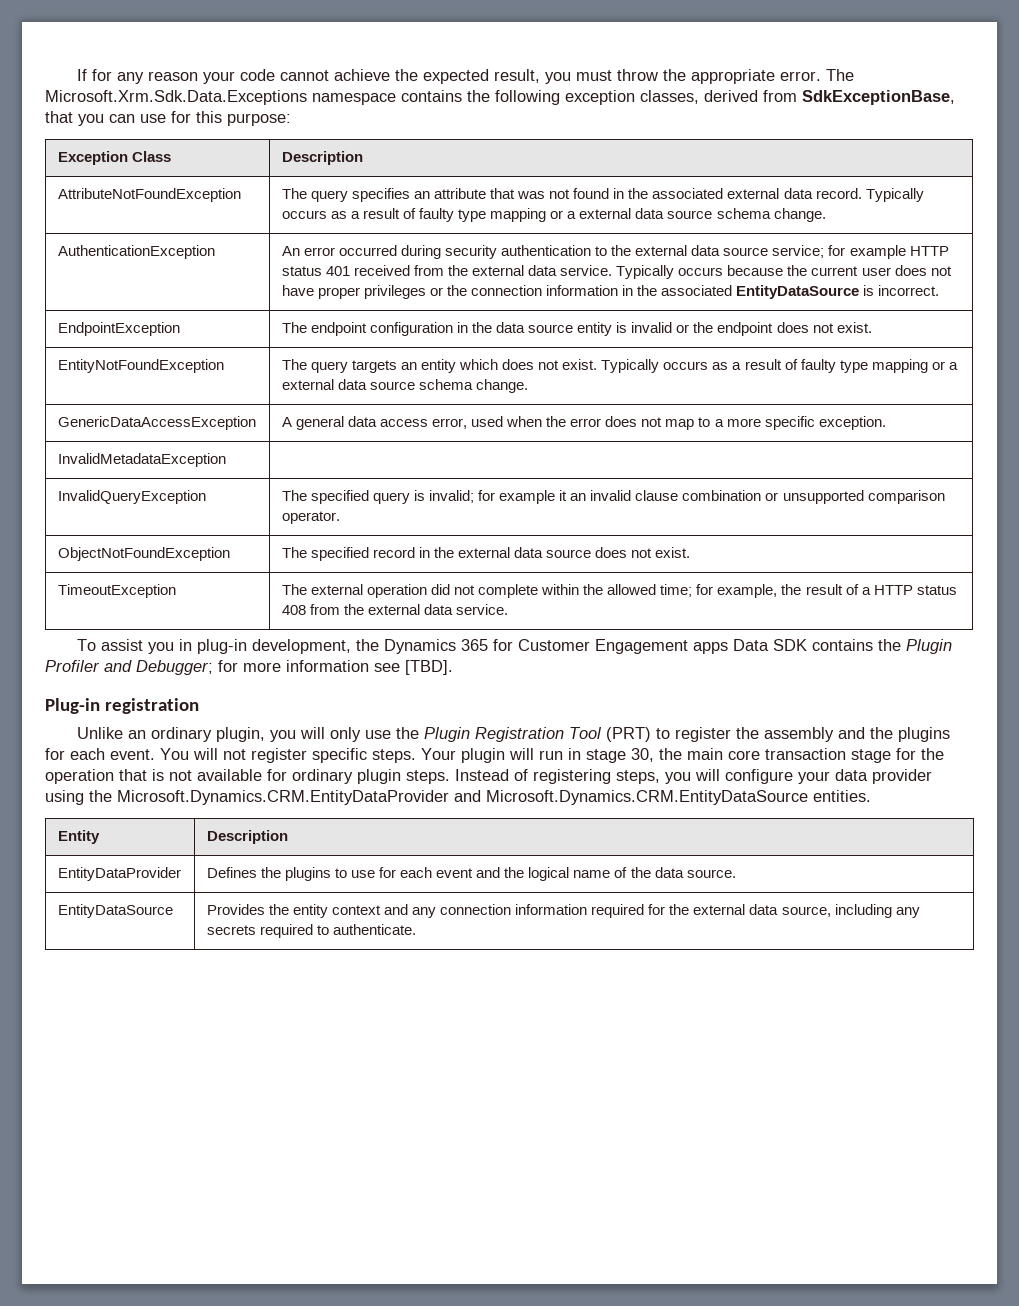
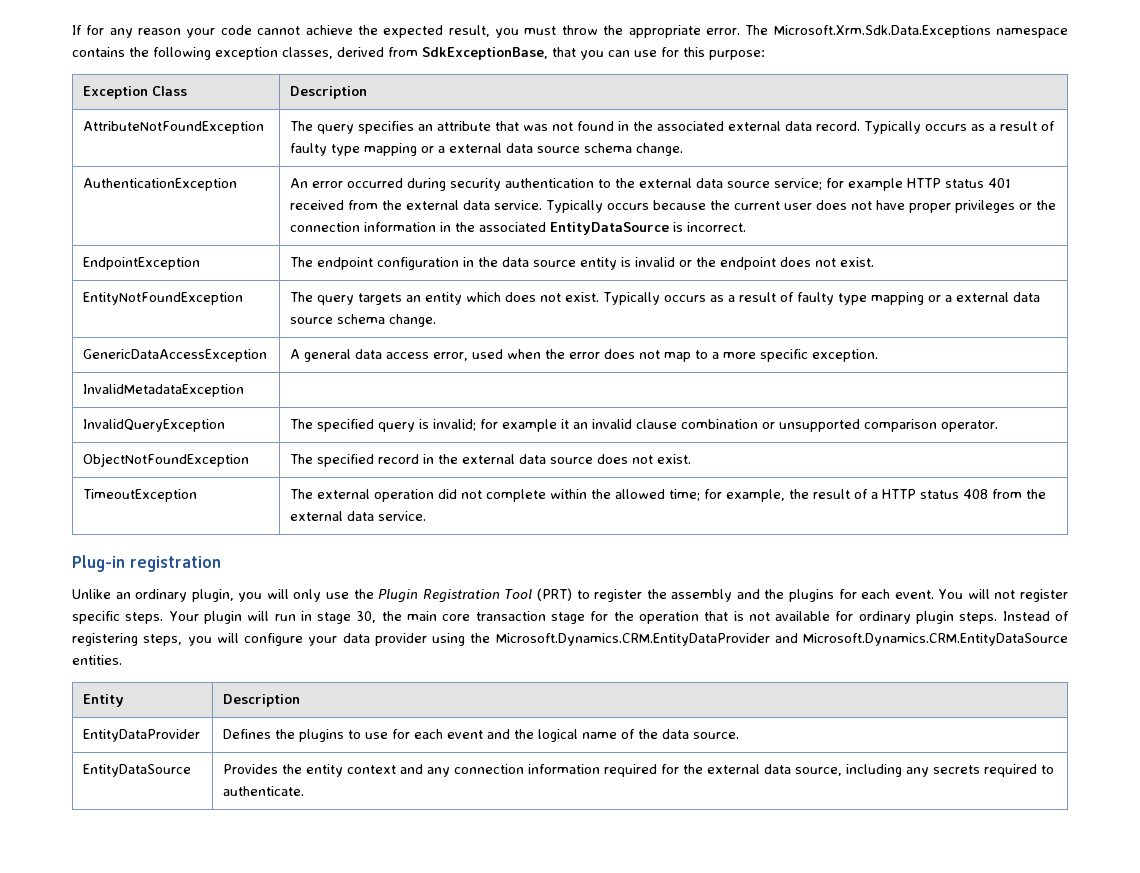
- To assist you in plug-in development, the Dynamics 365 for Customer Engagement apps Data SDK contains the Plugin Profiler and Debugger; for more information see [TBD].

